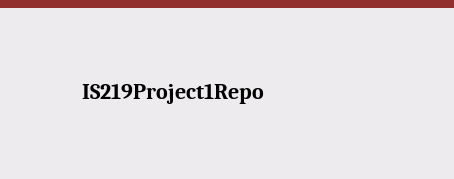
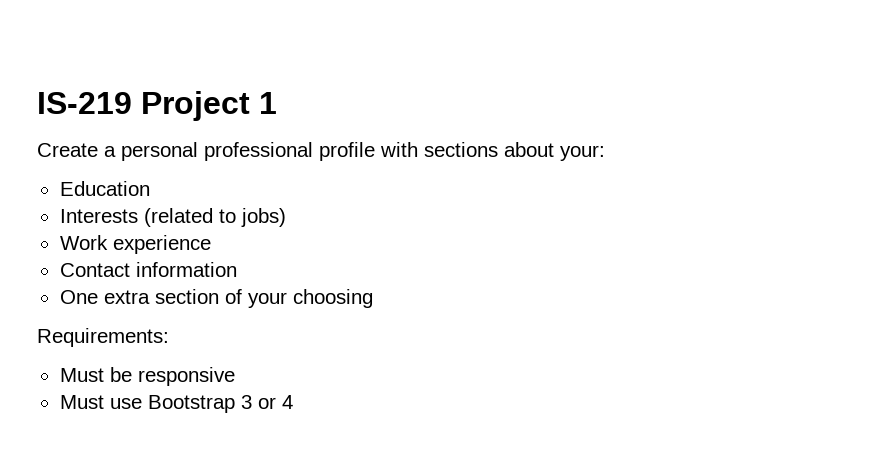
- IS219Project1Repo
+ IS-219 Project 1
+ Create a personal professional profile with sections about your:
+ Education
+ Interests (related to jobs)
+ Work experience
+ Contact information
+ One extra section of your choosing
+ Requirements:
+ Must be responsive
+ Must use Bootstrap 3 or 4

